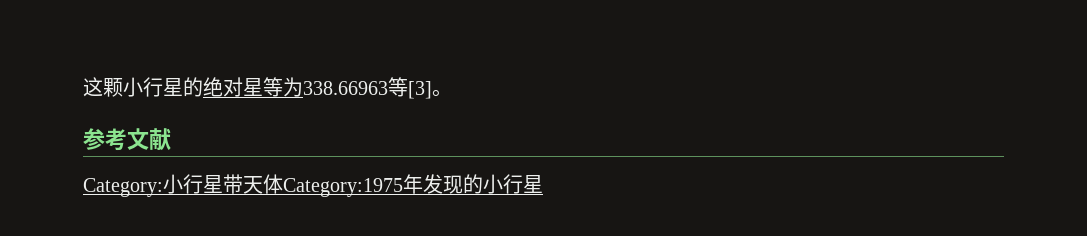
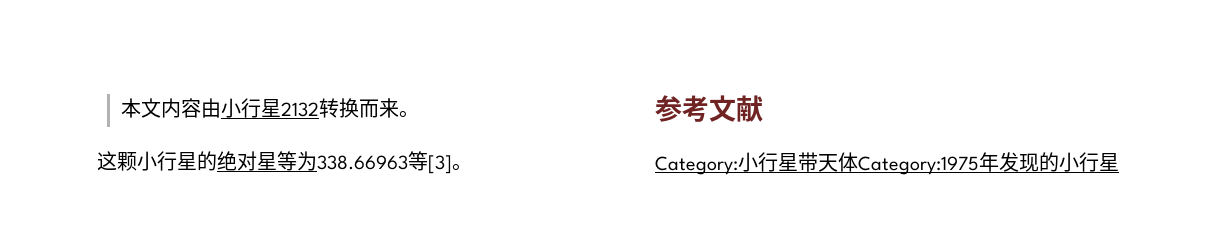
+ 本文内容由小行星2132转换而来。

